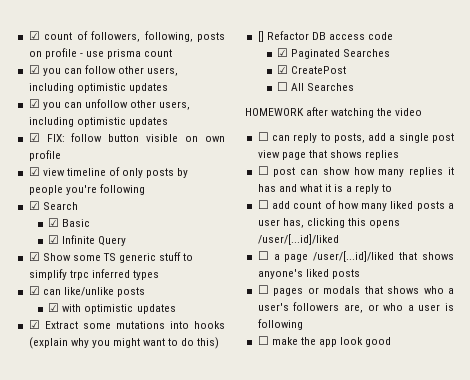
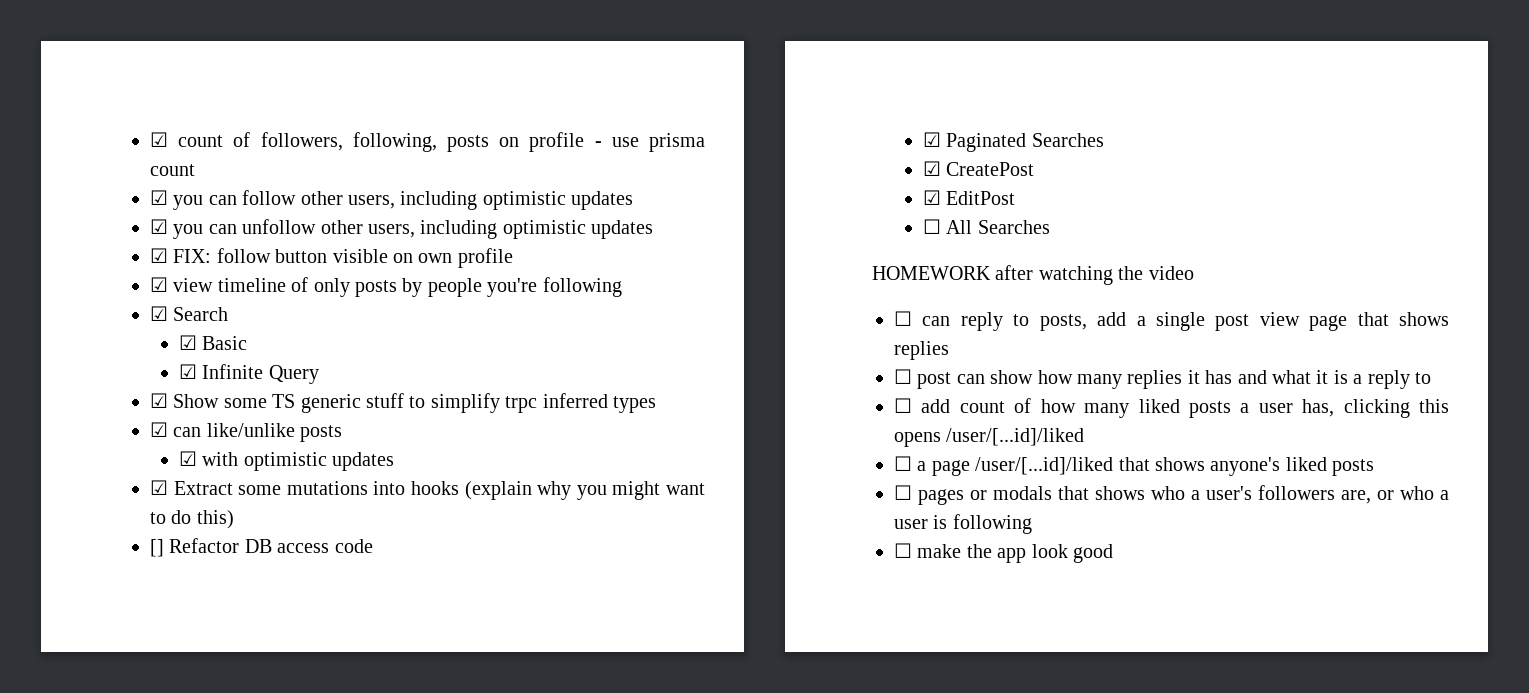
+ ☑ EditPost

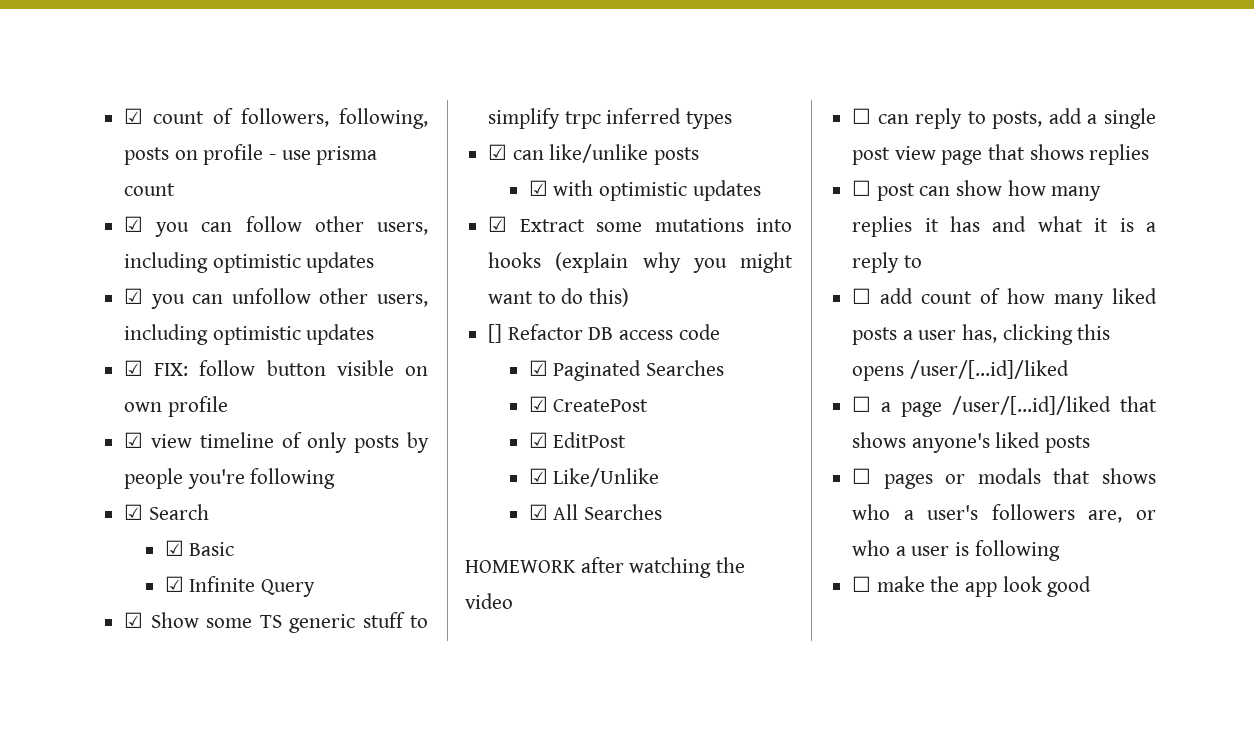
- ☐ All Searches
+ ☑ Like/Unlike
+ ☑ All Searches

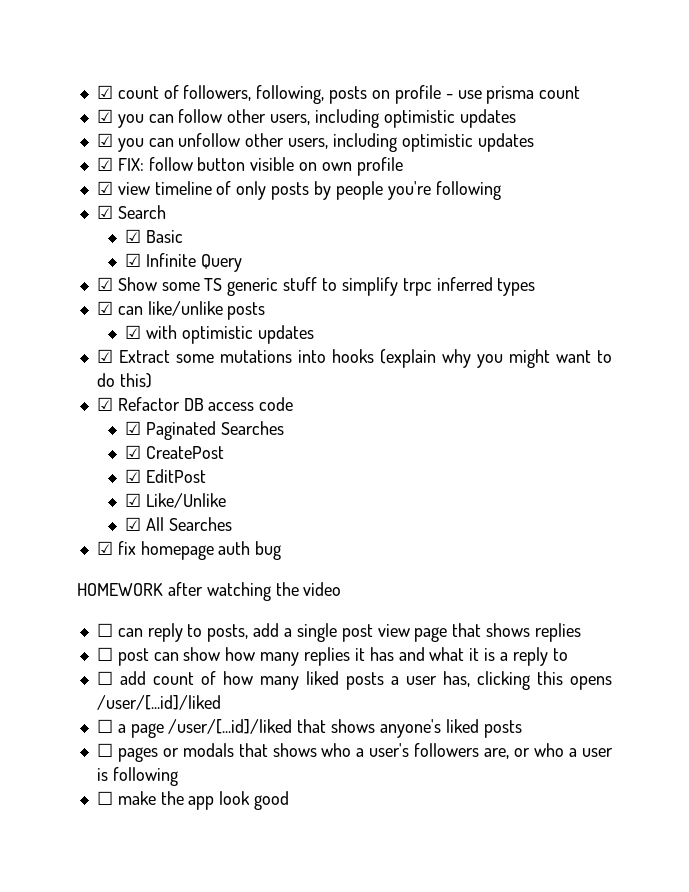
- [] Refactor DB access code
+ ☑ Refactor DB access code
+ ☑ fix homepage auth bug

